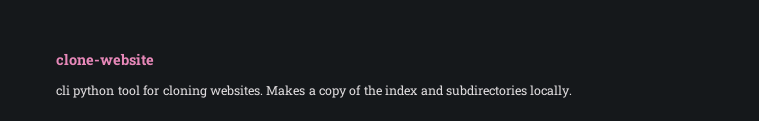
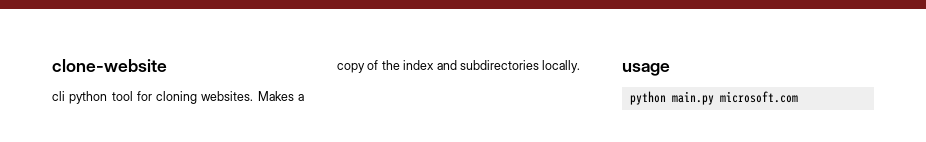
+ usage
+ python main.py microsoft.com

